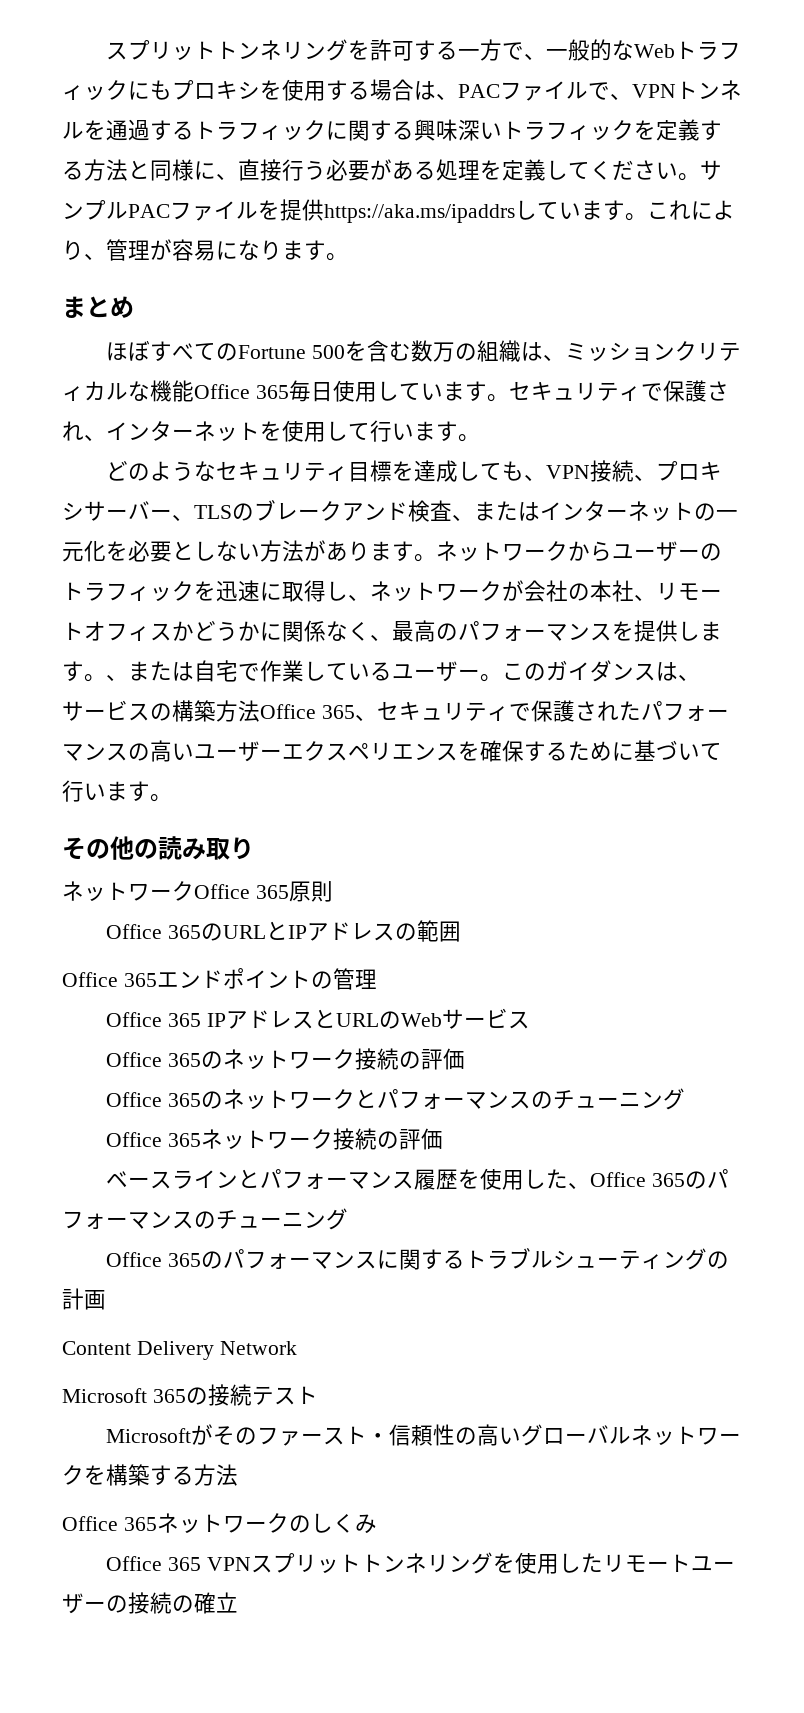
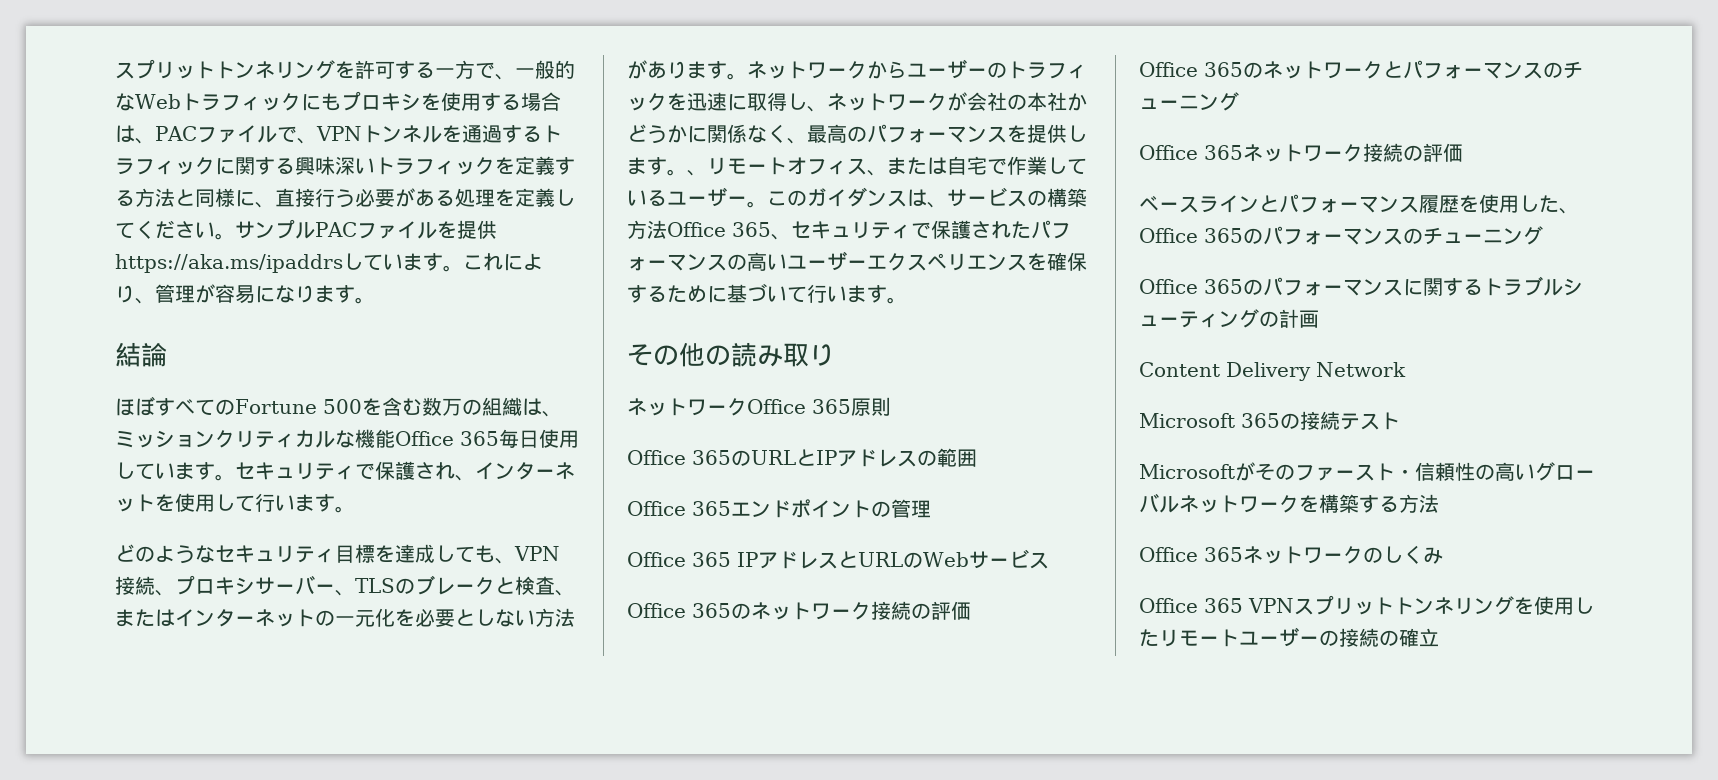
- まとめ
+ 結論
- どのようなセキュリティ目標を達成しても、VPN接続、プロキシサーバー、TLSのブレークアンド検査、またはインターネットの一元化を必要としない方法があります。
+ どのようなセキュリティ目標を達成しても、VPN接続、プロキシサーバー、TLSのブレークと検査、またはインターネットの一元化を必要としない方法があります。
- ネットワークからユーザーのトラフィックを迅速に取得し、ネットワークが会社の本社、リモートオフィスかどうかに関係なく、最高のパフォーマンスを提供します。
+ ネットワークからユーザーのトラフィックを迅速に取得し、ネットワークが会社の本社かどうかに関係なく、最高のパフォーマンスを提供します。
- 、または自宅で作業しているユーザー。
+ 、リモートオフィス、または自宅で作業しているユーザー。

